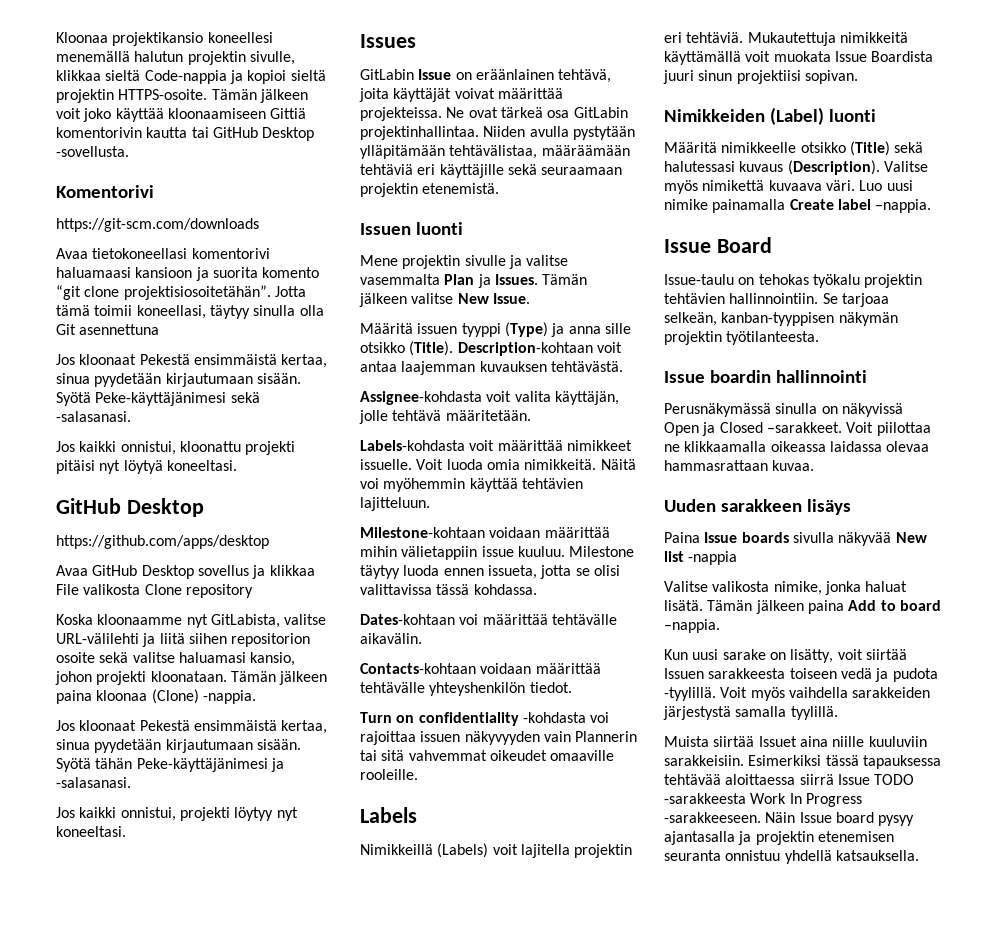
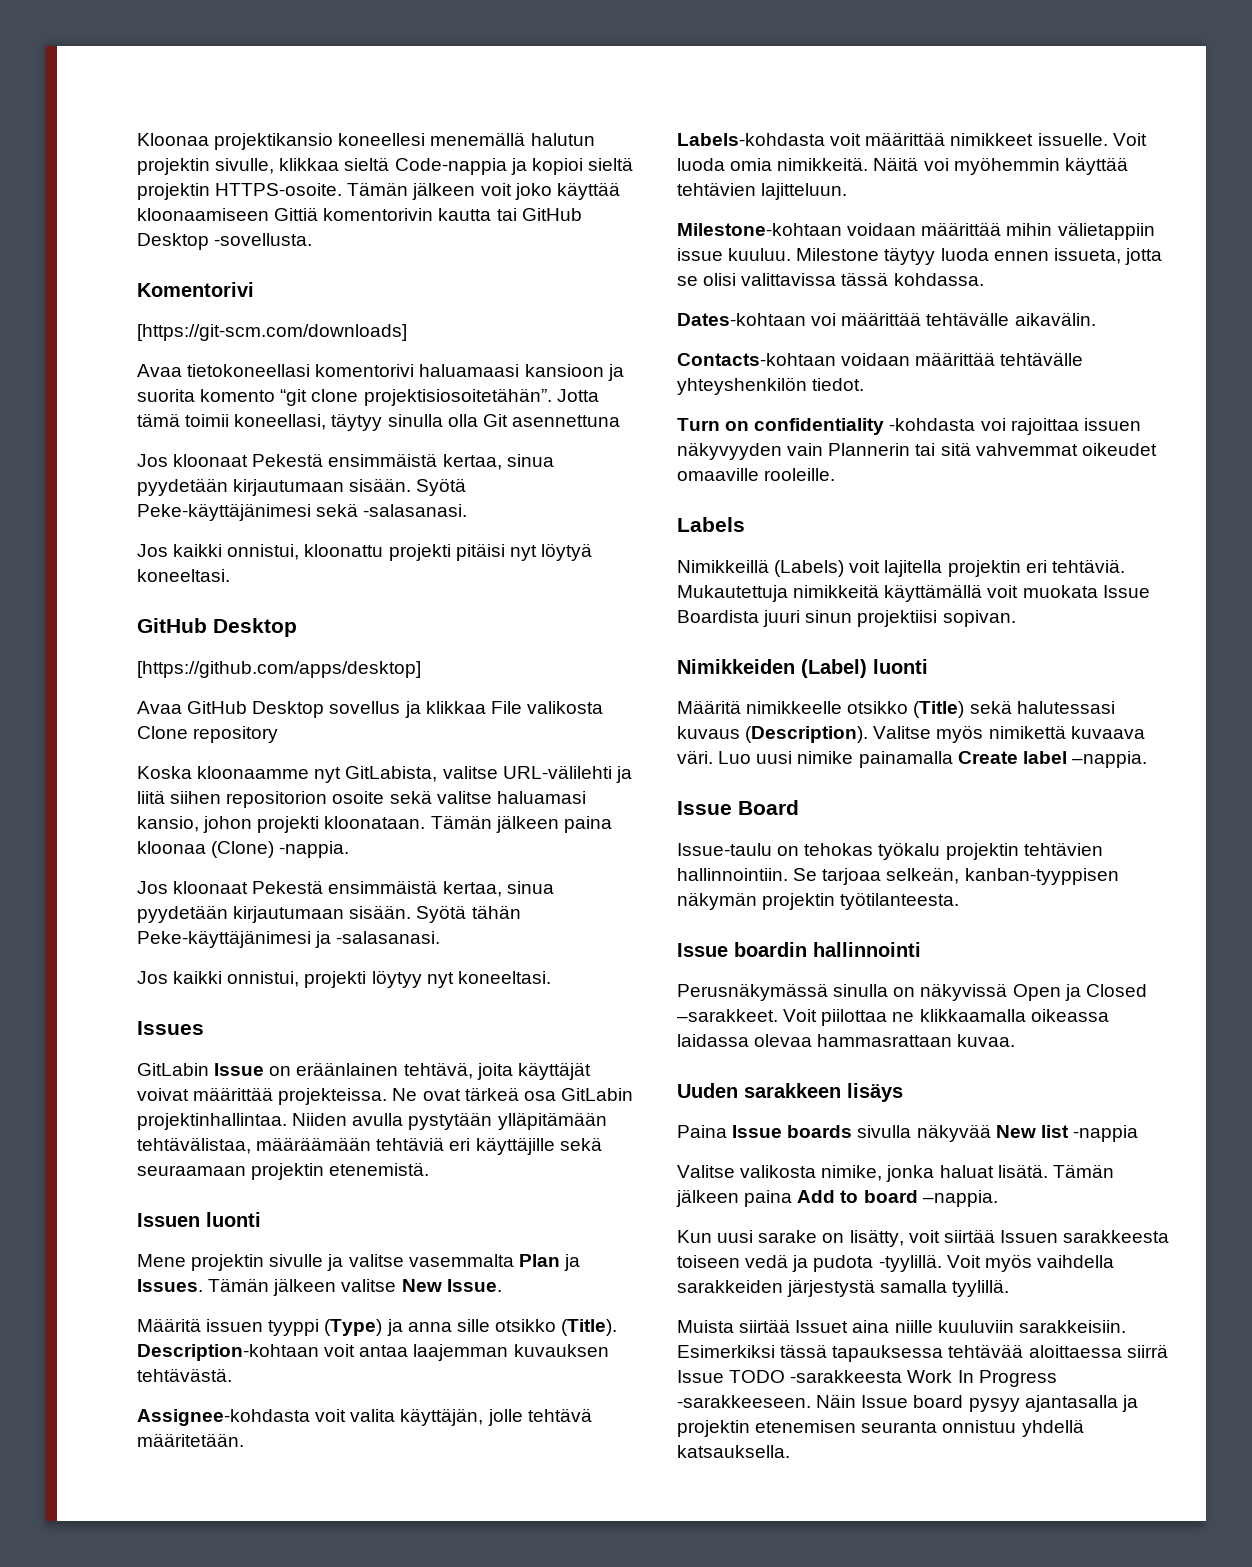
- https://git-scm.com/downloads
+ [https://git-scm.com/downloads]
- https://github.com/apps/desktop
+ [https://github.com/apps/desktop]

